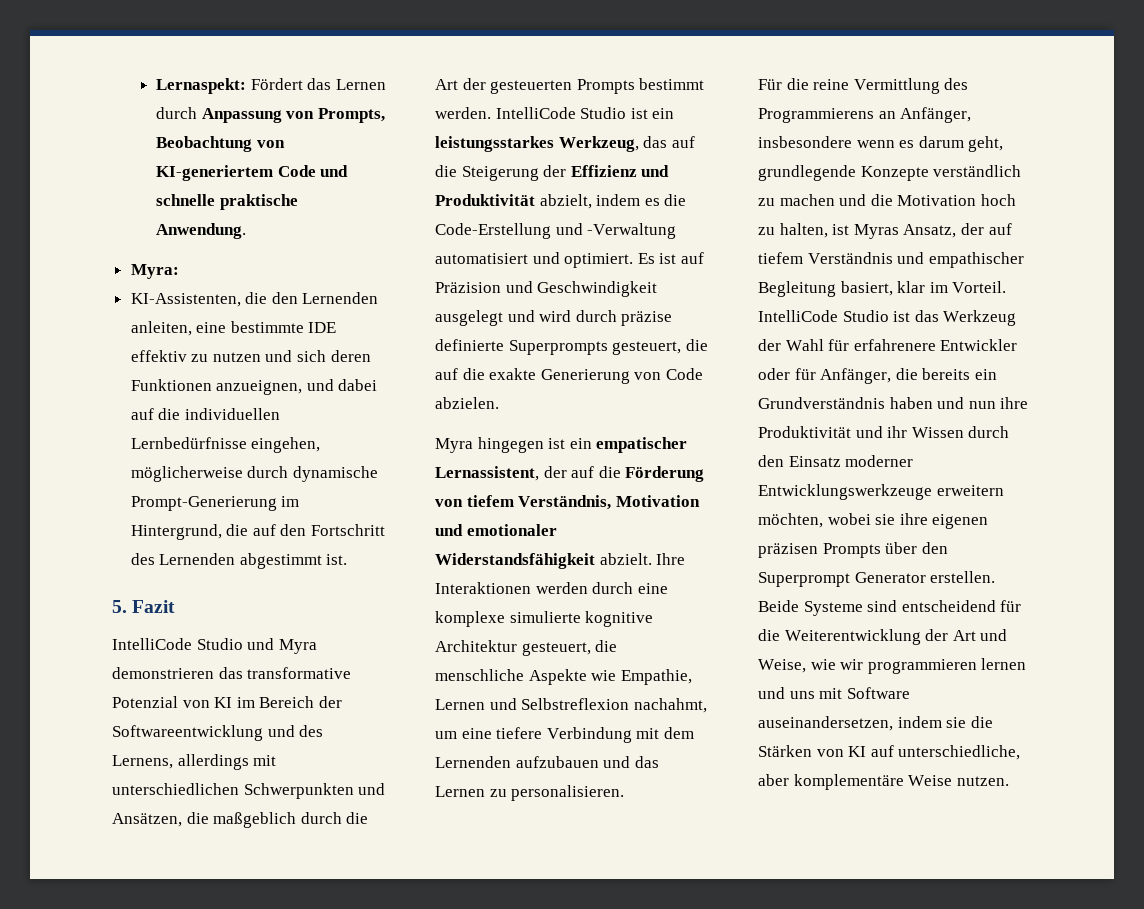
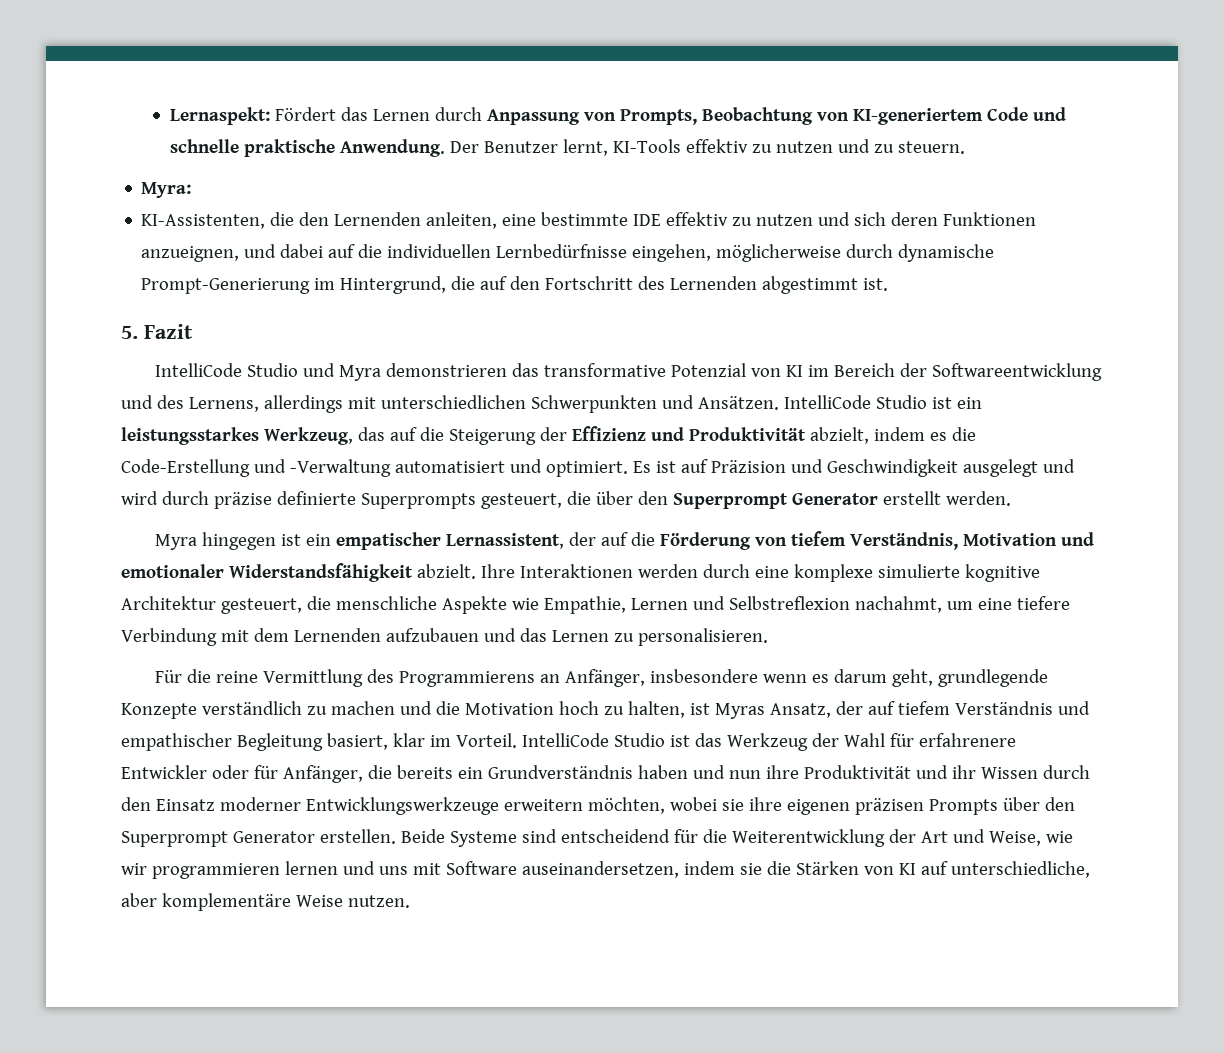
+ Der Benutzer lernt, KI-Tools effektiv zu nutzen und zu steuern.
- IntelliCode Studio und Myra demonstrieren das transformative Potenzial von KI im Bereich der Softwareentwicklung und des Lernens, allerdings mit unterschiedlichen Schwerpunkten und Ansätzen, die maßgeblich durch die Art der gesteuerten Prompts bestimmt werden.
+ IntelliCode Studio und Myra demonstrieren das transformative Potenzial von KI im Bereich der Softwareentwicklung und des Lernens, allerdings mit unterschiedlichen Schwerpunkten und Ansätzen.
- Es ist auf Präzision und Geschwindigkeit ausgelegt und wird durch präzise definierte Superprompts gesteuert, die auf die exakte Generierung von Code abzielen.
+ Es ist auf Präzision und Geschwindigkeit ausgelegt und wird durch präzise definierte Superprompts gesteuert, die über den Superprompt Generator erstellt werden.

